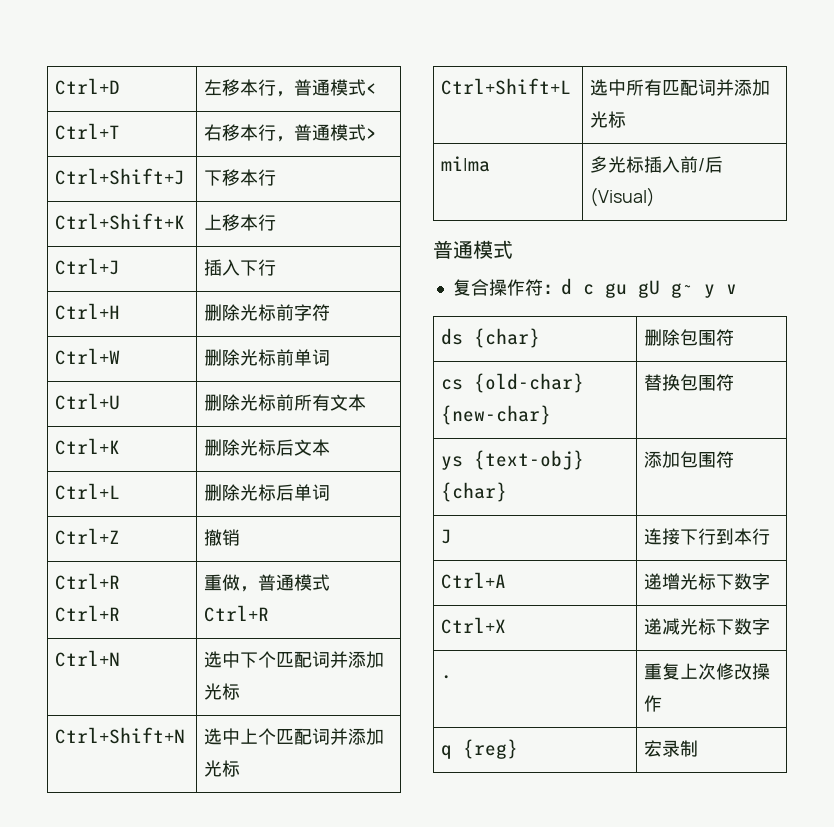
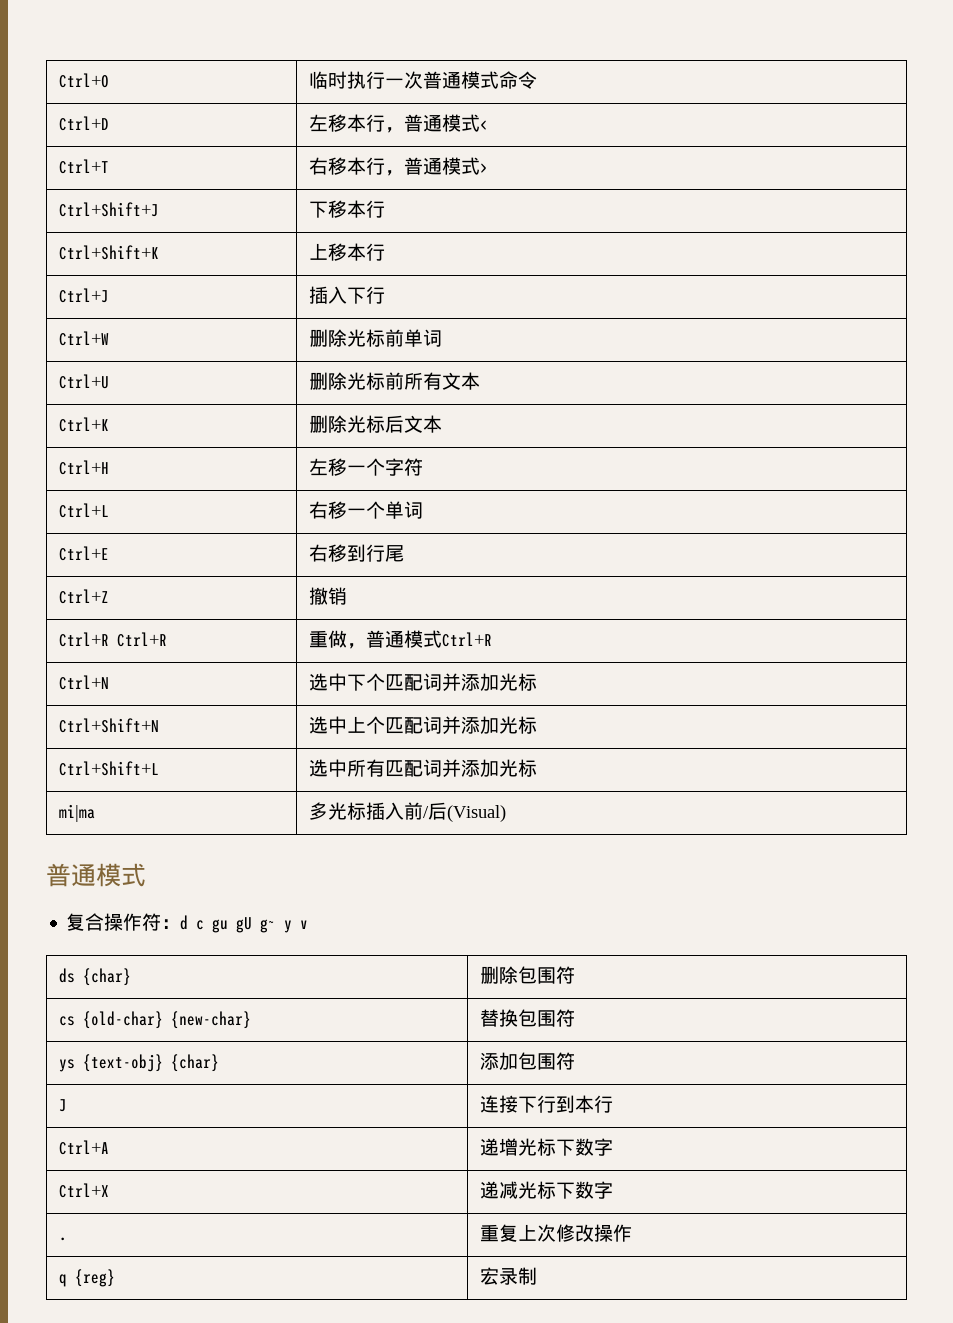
+ Ctrl+O | 临时执行一次普通模式命令
- Ctrl+H | 删除光标前字符
+ Ctrl+H | 左移一个字符
- Ctrl+L | 删除光标后单词
+ Ctrl+L | 右移一个单词
+ Ctrl+E | 右移到行尾

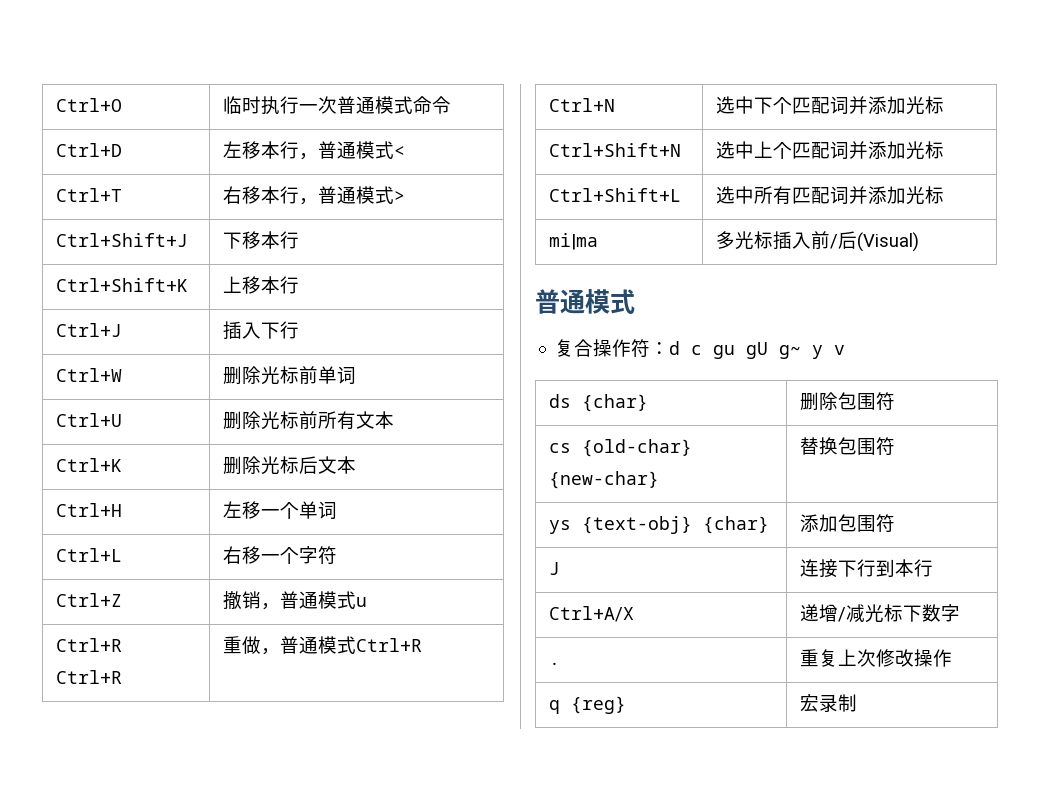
- Ctrl+H | 左移一个字符
+ Ctrl+H | 左移一个单词
- Ctrl+L | 右移一个单词
- Ctrl+E | 右移到行尾
+ Ctrl+L | 右移一个字符
- Ctrl+Z | 撤销
+ Ctrl+Z | 撤销，普通模式u
- Ctrl+A | 递增光标下数字
- Ctrl+X | 递减光标下数字
+ Ctrl+A/X | 递增/减光标下数字

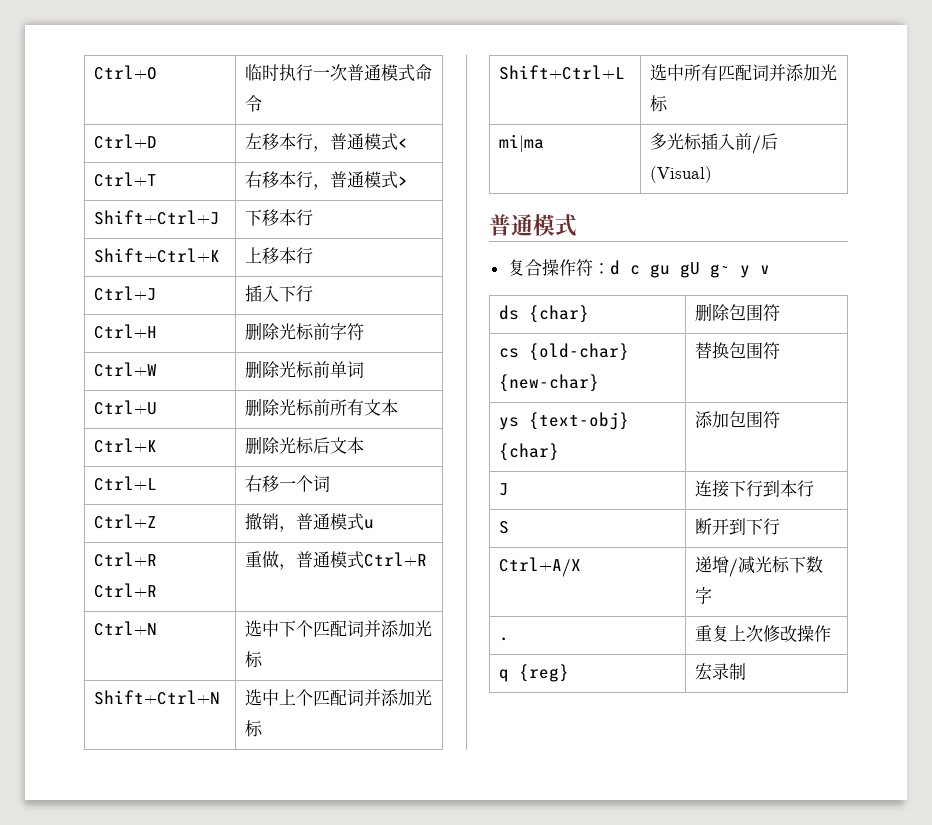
- Ctrl+Shift+J | 下移本行
+ Shift+Ctrl+J | 下移本行
- Ctrl+Shift+K | 上移本行
+ Shift+Ctrl+K | 上移本行
+ Ctrl+H | 删除光标前字符
- Ctrl+H | 左移一个单词
- Ctrl+L | 右移一个字符
+ Ctrl+L | 右移一个词
- Ctrl+Shift+N | 选中上个匹配词并添加光标
+ Shift+Ctrl+N | 选中上个匹配词并添加光标
- Ctrl+Shift+L | 选中所有匹配词并添加光标
+ Shift+Ctrl+L | 选中所有匹配词并添加光标
+ S | 断开到下行

